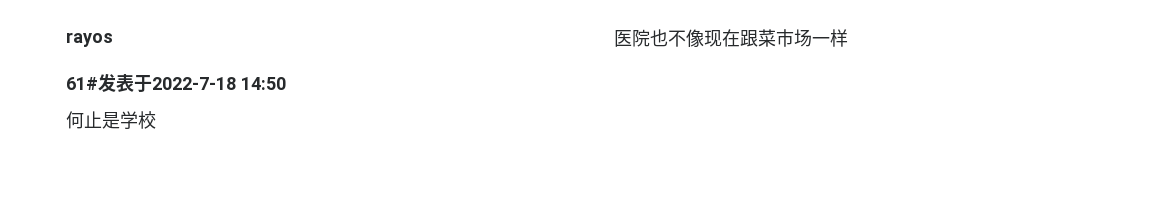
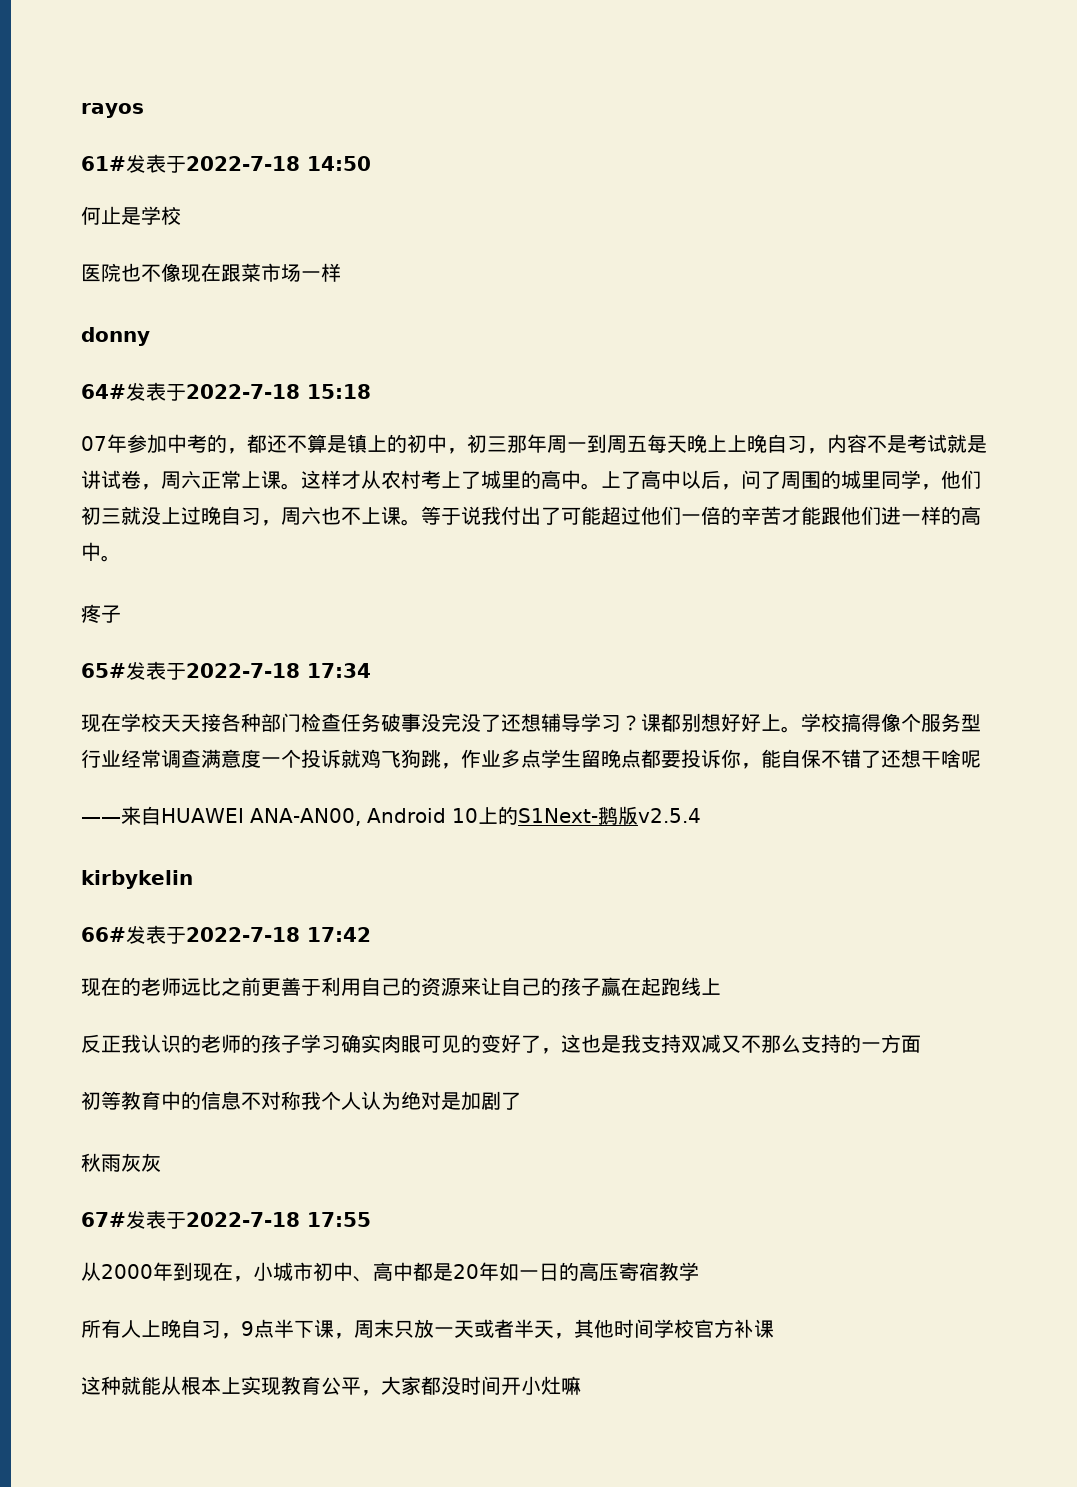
+ donny
+ 64#发表于2022-7-18 15:18
+ 07年参加中考的，都还不算是镇上的初中，初三那年周一到周五每天晚上上晚自习，内容不是考试就是讲试卷，周六正常上课。这样才从农村考上了城里的高中。上了高中以后，问了周围的城里同学，他们初三就没上过晚自习，周六也不上课。等于说我付出了可能超过他们一倍的辛苦才能跟他们进一样的高中。
+ 疼子
+ 65#发表于2022-7-18 17:34
+ 现在学校天天接各种部门检查任务破事没完没了还想辅导学习？课都别想好好上。学校搞得像个服务型行业经常调查满意度一个投诉就鸡飞狗跳，作业多点学生留晚点都要投诉你，能自保不错了还想干啥呢
+ ——来自HUAWEI ANA-AN00, Android 10上的S1Next-鹅版v2.5.4
+ kirbykelin
+ 66#发表于2022-7-18 17:42
+ 现在的老师远比之前更善于利用自己的资源来让自己的孩子赢在起跑线上
+ 反正我认识的老师的孩子学习确实肉眼可见的变好了，这也是我支持双减又不那么支持的一方面
+ 初等教育中的信息不对称我个人认为绝对是加剧了
+ 秋雨灰灰
+ 67#发表于2022-7-18 17:55
+ 从2000年到现在，小城市初中、高中都是20年如一日的高压寄宿教学
+ 所有人上晚自习，9点半下课，周末只放一天或者半天，其他时间学校官方补课
+ 这种就能从根本上实现教育公平，大家都没时间开小灶嘛

